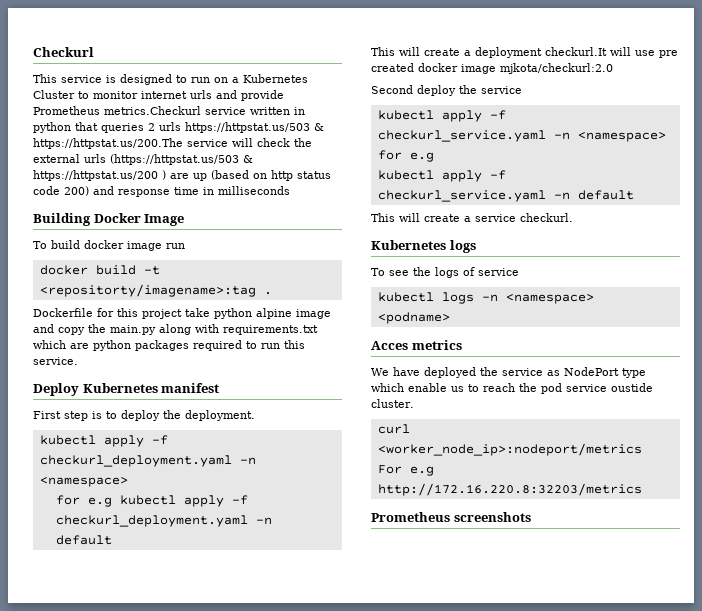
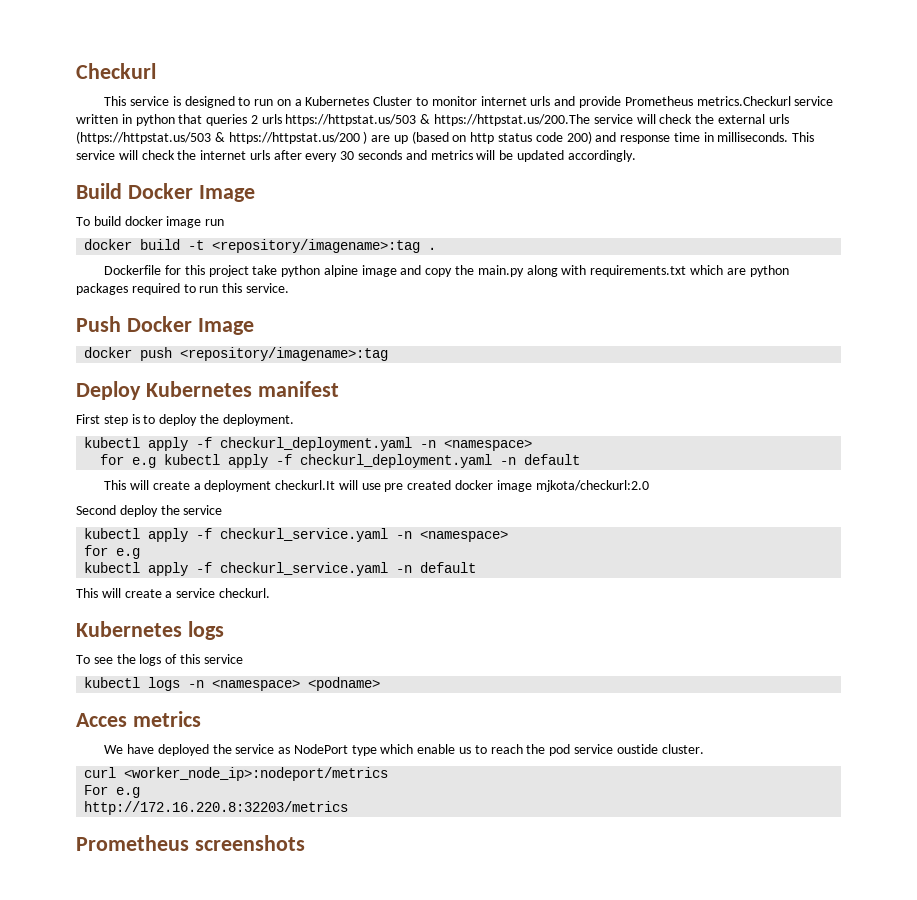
- This service is designed to run on a Kubernetes Cluster to monitor internet urls and provide Prometheus metrics.Checkurl service written in python that queries 2 urls https://httpstat.us/503 & https://httpstat.us/200.The service will check the external urls (https://httpstat.us/503 & https://httpstat.us/200 ) are up (based on http status code 200) and response time in milliseconds
- Building Docker Image
+ This service is designed to run on a Kubernetes Cluster to monitor internet urls and provide Prometheus metrics.Checkurl service written in python that queries 2 urls https://httpstat.us/503 & https://httpstat.us/200.The service will check the external urls (https://httpstat.us/503 & https://httpstat.us/200 ) are up (based on http status code 200) and response time in milliseconds. This service will check the internet urls after every 30 seconds and metrics will be updated accordingly.
+ Build Docker Image
- docker build -t <repositorty/imagename>:tag .
+ docker build -t <repository/imagename>:tag .
+ Push Docker Image
+ docker push <repository/imagename>:tag
- To see the logs of service
+ To see the logs of this service

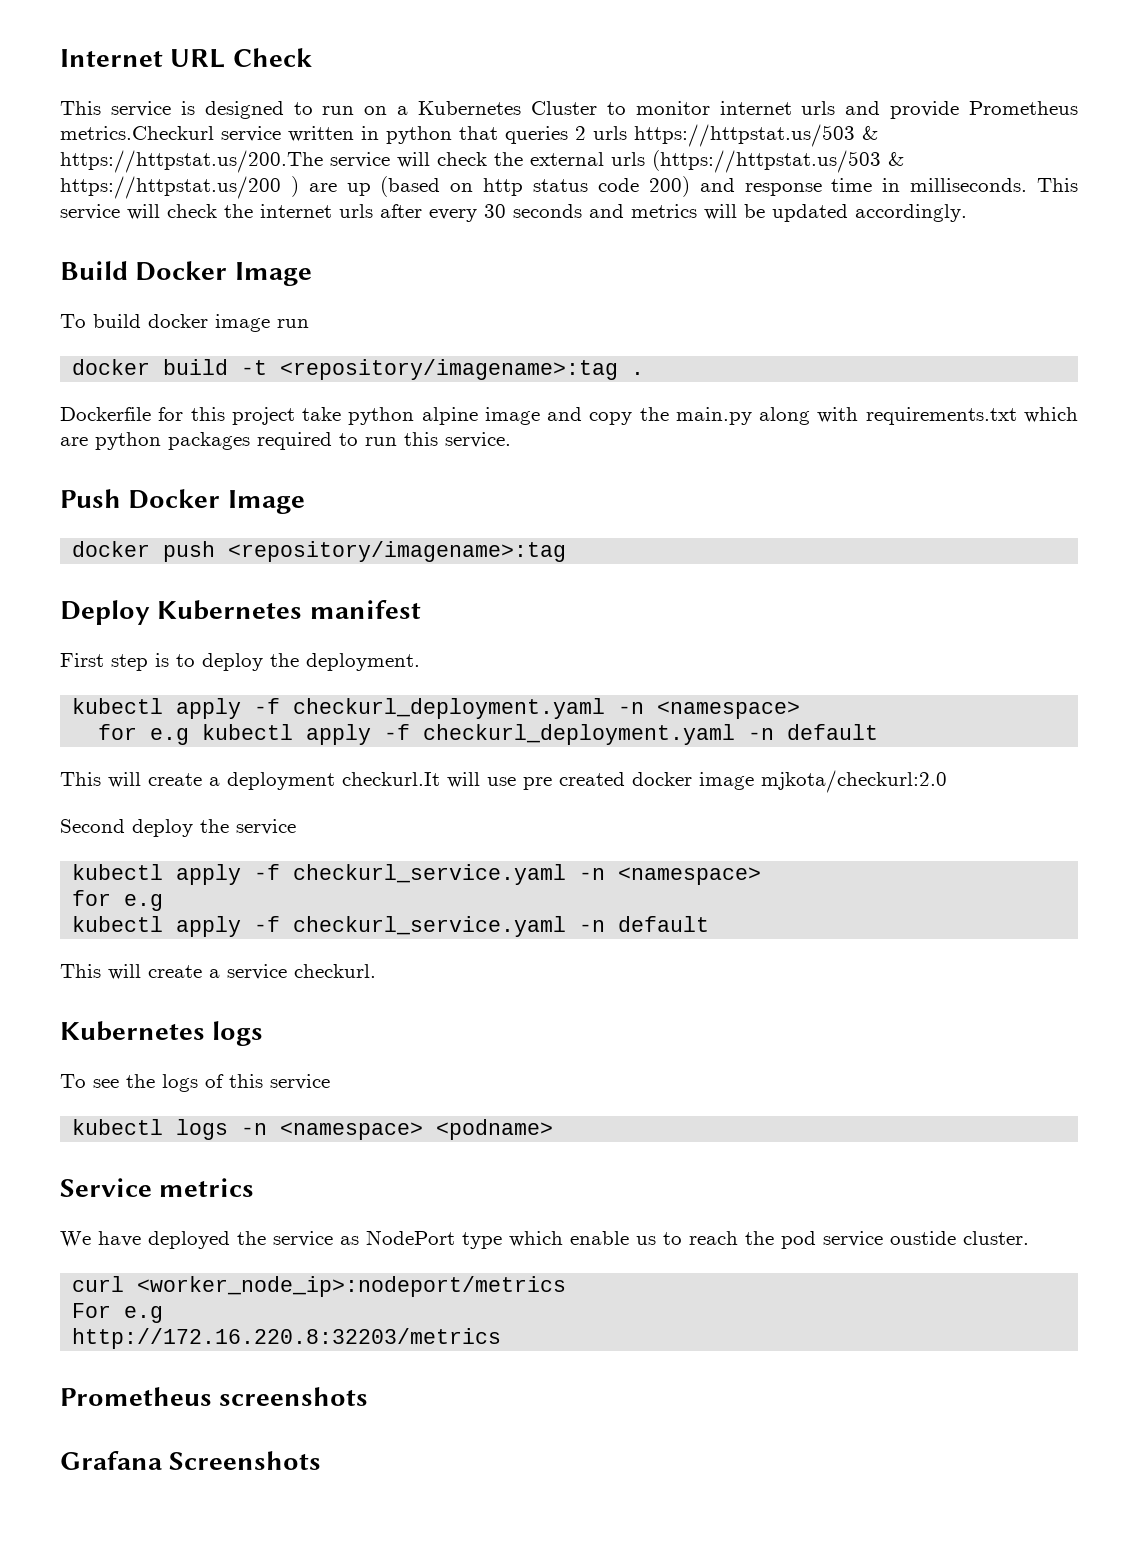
- Checkurl
+ Internet URL Check
- Acces metrics
+ Service metrics
+ Grafana Screenshots

